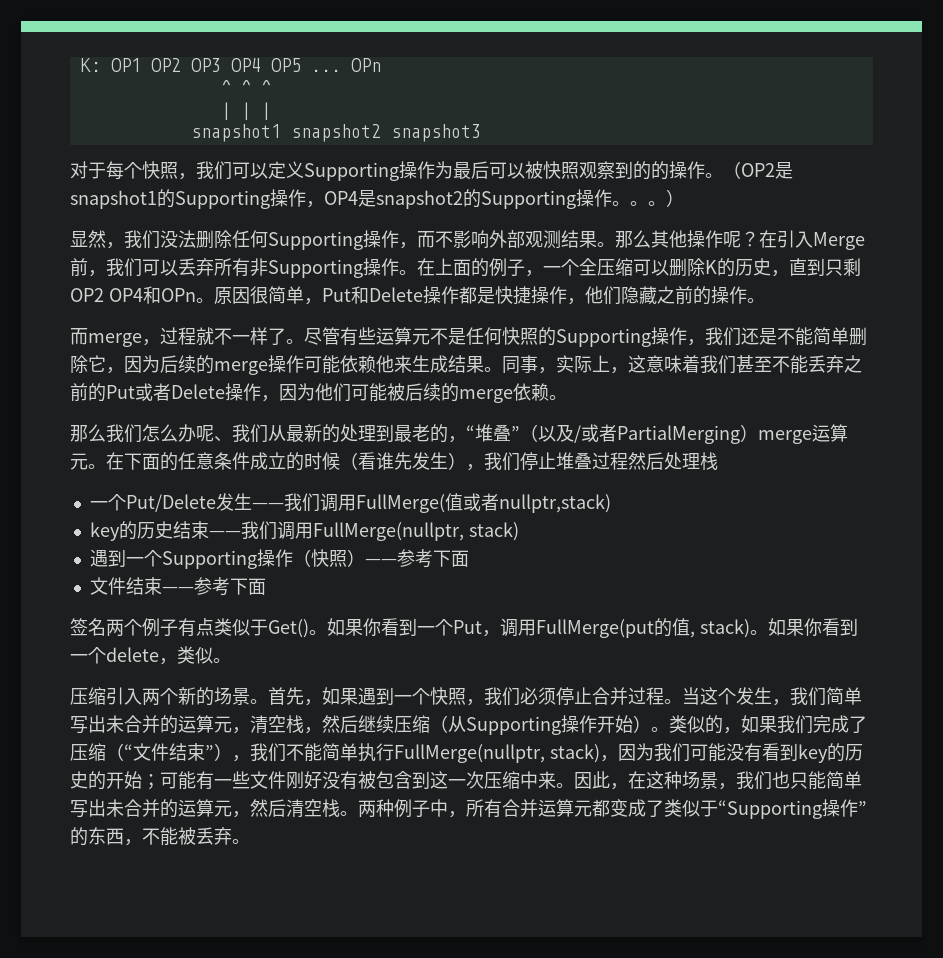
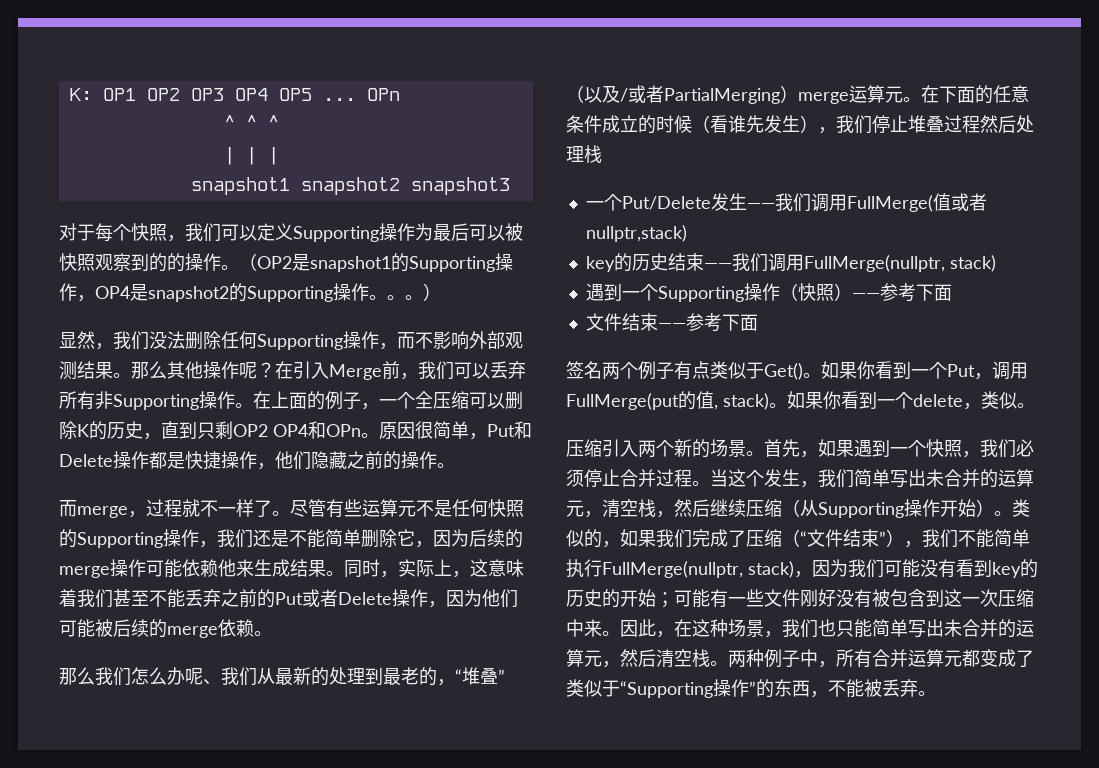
- 同事，实际上，这意味着我们甚至不能丢弃之前的Put或者Delete操作，因为他们可能被后续的merge依赖。
+ 同时，实际上，这意味着我们甚至不能丢弃之前的Put或者Delete操作，因为他们可能被后续的merge依赖。

